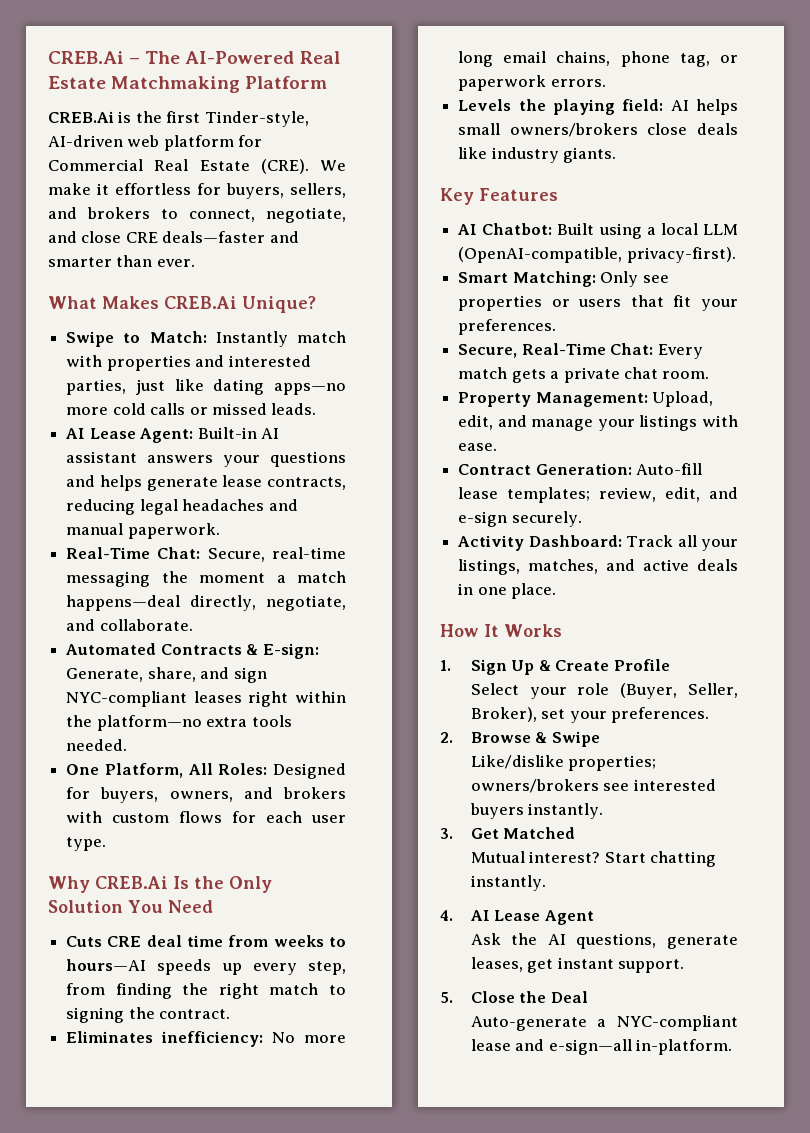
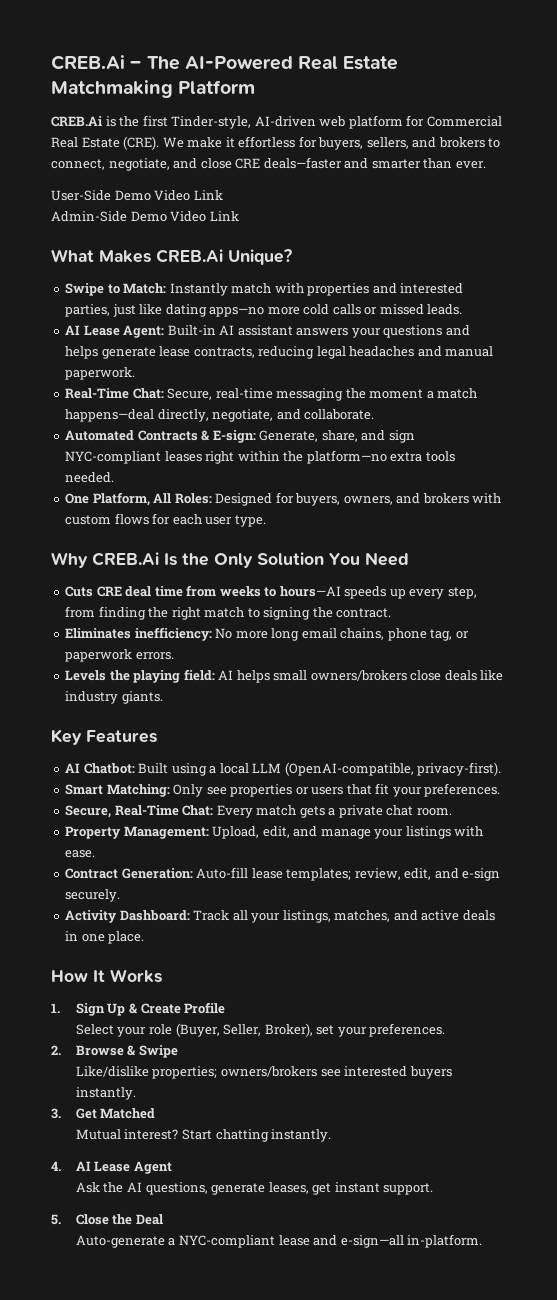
+ User-Side Demo Video Link
+ Admin-Side Demo Video Link

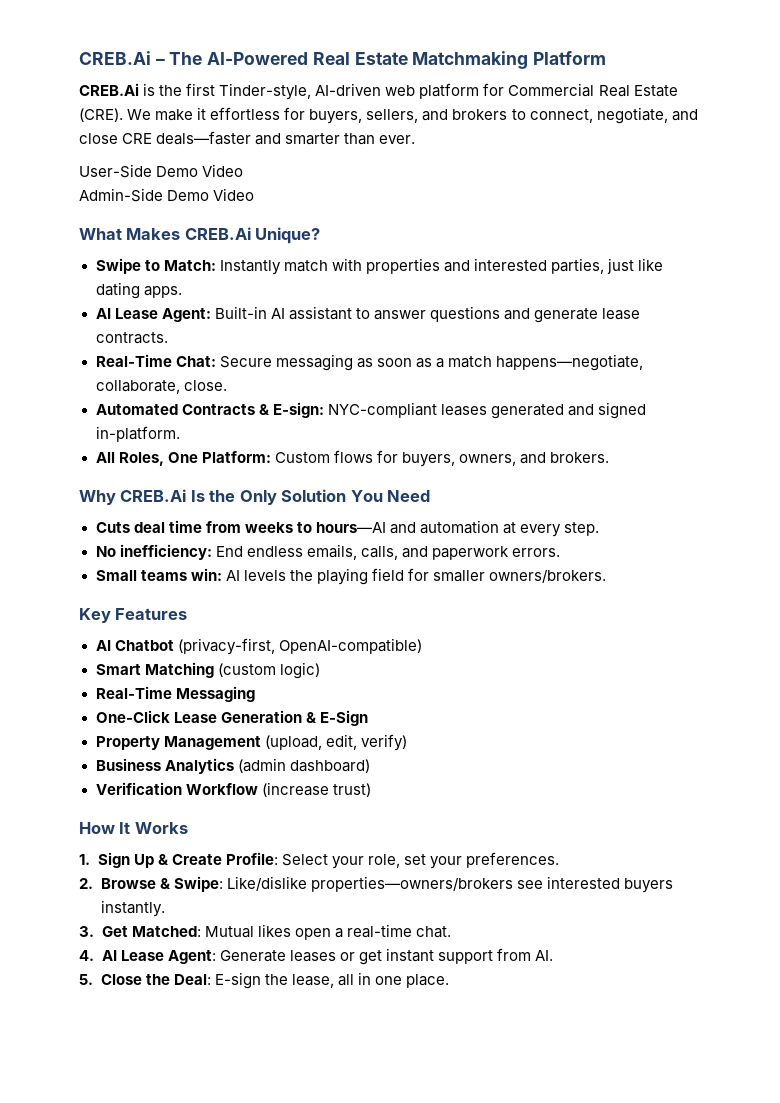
- User-Side Demo Video Link
+ User-Side Demo Video
- Admin-Side Demo Video Link
+ Admin-Side Demo Video
- Swipe to Match: Instantly match with properties and interested parties, just like dating apps—no more cold calls or missed leads.
+ Swipe to Match: Instantly match with properties and interested parties, just like dating apps.
- AI Lease Agent: Built-in AI assistant answers your questions and helps generate lease contracts, reducing legal headaches and manual paperwork.
- Real-Time Chat: Secure, real-time messaging the moment a match happens—deal directly, negotiate, and collaborate.
- Automated Contracts & E-sign: Generate, share, and sign NYC-compliant leases right within the platform—no extra tools needed.
- One Platform, All Roles: Designed for buyers, owners, and brokers with custom flows for each user type.
+ AI Lease Agent: Built-in AI assistant to answer questions and generate lease contracts.
+ Real-Time Chat: Secure messaging as soon as a match happens—negotiate, collaborate, close.
+ Automated Contracts & E-sign: NYC-compliant leases generated and signed in-platform.
+ All Roles, One Platform: Custom flows for buyers, owners, and brokers.
- Cuts CRE deal time from weeks to hours—AI speeds up every step, from finding the right match to signing the contract.
- Eliminates inefficiency: No more long email chains, phone tag, or paperwork errors.
- Levels the playing field: AI helps small owners/brokers close deals like industry giants.
+ Cuts deal time from weeks to hours—AI and automation at every step.
+ No inefficiency: End endless emails, calls, and paperwork errors.
+ Small teams win: AI levels the playing field for smaller owners/brokers.
  Key Features
- AI Chatbot: Built using a local LLM (OpenAI-compatible, privacy-first).
- Smart Matching: Only see properties or users that fit your preferences.
- Secure, Real-Time Chat: Every match gets a private chat room.
- Property Management: Upload, edit, and manage your listings with ease.
- Contract Generation: Auto-fill lease templates; review, edit, and e-sign securely.
- Activity Dashboard: Track all your listings, matches, and active deals in one place.
+ AI Chatbot (privacy-first, OpenAI-compatible)
+ Smart Matching (custom logic)
+ Real-Time Messaging
+ One-Click Lease Generation & E-Sign
+ Property Management (upload, edit, verify)
+ Business Analytics (admin dashboard)
+ Verification Workflow (increase trust)
- 1. Sign Up & Create Profile
- Select your role (Buyer, Seller, Broker), set your preferences.
+ 1. Sign Up & Create Profile: Select your role, set your preferences.
- 2. Browse & Swipe
- Like/dislike properties; owners/brokers see interested buyers instantly.
+ 2. Browse & Swipe: Like/dislike properties—owners/brokers see interested buyers instantly.
- 3. Get Matched
- Mutual interest? Start chatting instantly.
- 4. AI Lease Agent
- Ask the AI questions, generate leases, get instant support.
- 5. Close the Deal
- Auto-generate a NYC-compliant lease and e-sign—all in-platform.
+ 3. Get Matched: Mutual likes open a real-time chat.
+ 4. AI Lease Agent: Generate leases or get instant support from AI.
+ 5. Close the Deal: E-sign the lease, all in one place.

